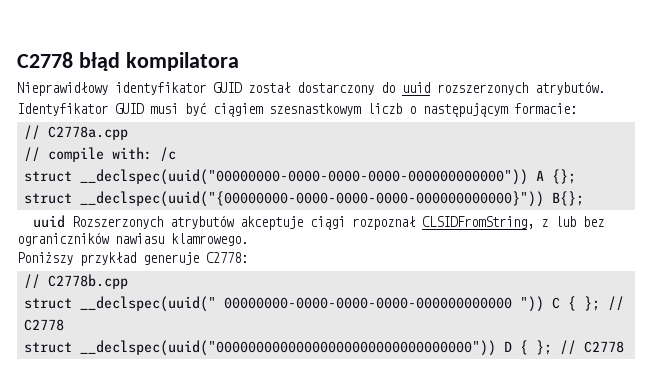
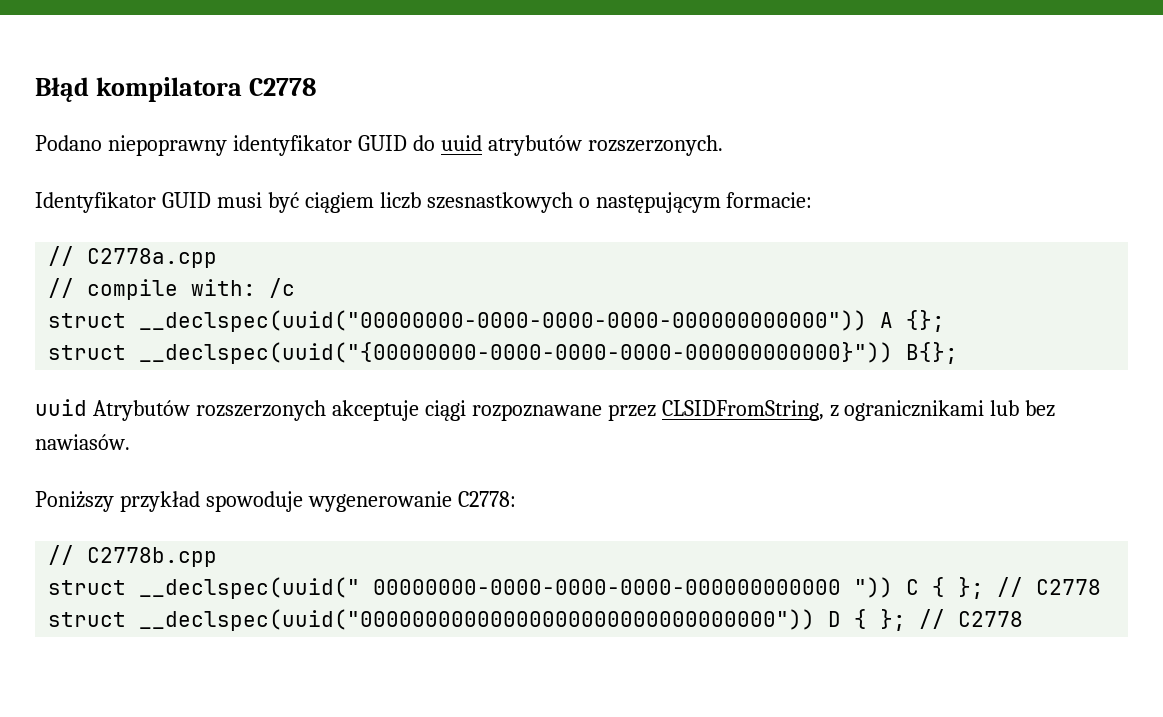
- C2778 błąd kompilatora
- Nieprawidłowy identyfikator GUID został dostarczony do uuid rozszerzonych atrybutów.
+ Błąd kompilatora C2778
+ Podano niepoprawny identyfikator GUID do uuid atrybutów rozszerzonych.
- Identyfikator GUID musi być ciągiem szesnastkowym liczb o następującym formacie:
+ Identyfikator GUID musi być ciągiem liczb szesnastkowych o następującym formacie:
- uuid Rozszerzonych atrybutów akceptuje ciągi rozpoznał CLSIDFromString, z lub bez ograniczników nawiasu klamrowego.
+ uuid Atrybutów rozszerzonych akceptuje ciągi rozpoznawane przez CLSIDFromString, z ogranicznikami lub bez nawiasów.
- Poniższy przykład generuje C2778:
+ Poniższy przykład spowoduje wygenerowanie C2778:

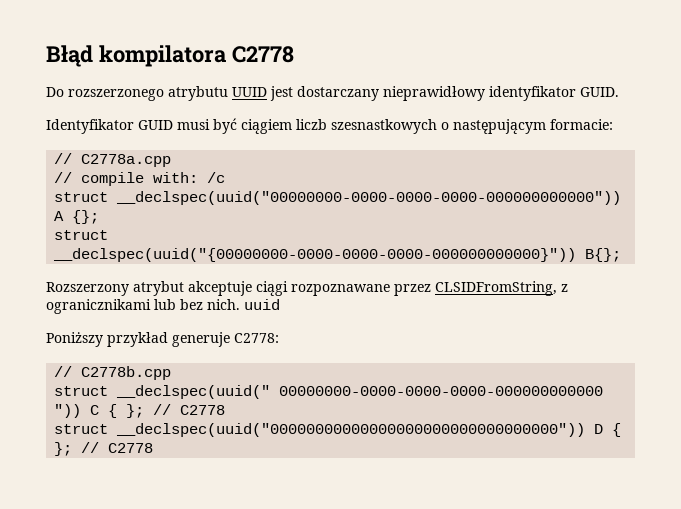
- Podano niepoprawny identyfikator GUID do uuid atrybutów rozszerzonych.
+ Do rozszerzonego atrybutu UUID jest dostarczany nieprawidłowy identyfikator GUID.
- uuid Atrybutów rozszerzonych akceptuje ciągi rozpoznawane przez CLSIDFromString, z ogranicznikami lub bez nawiasów.
+ Rozszerzony atrybut akceptuje ciągi rozpoznawane przez CLSIDFromString, z ogranicznikami lub bez nich. uuid
- Poniższy przykład spowoduje wygenerowanie C2778:
+ Poniższy przykład generuje C2778:

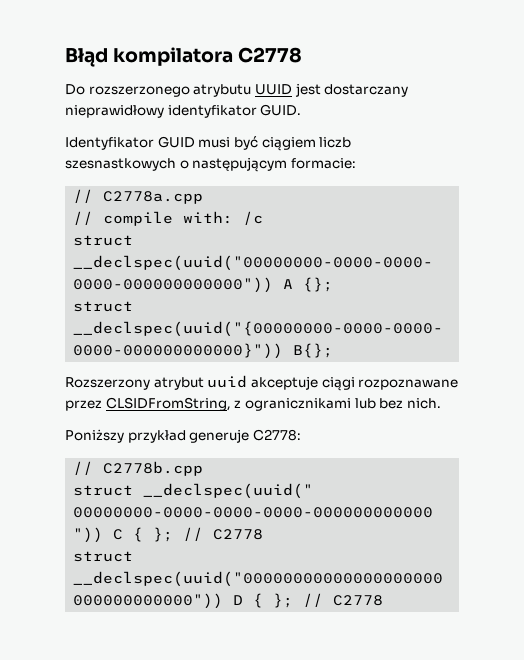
- Rozszerzony atrybut akceptuje ciągi rozpoznawane przez CLSIDFromString, z ogranicznikami lub bez nich. uuid
+ Rozszerzony atrybut uuid akceptuje ciągi rozpoznawane przez CLSIDFromString, z ogranicznikami lub bez nich.

